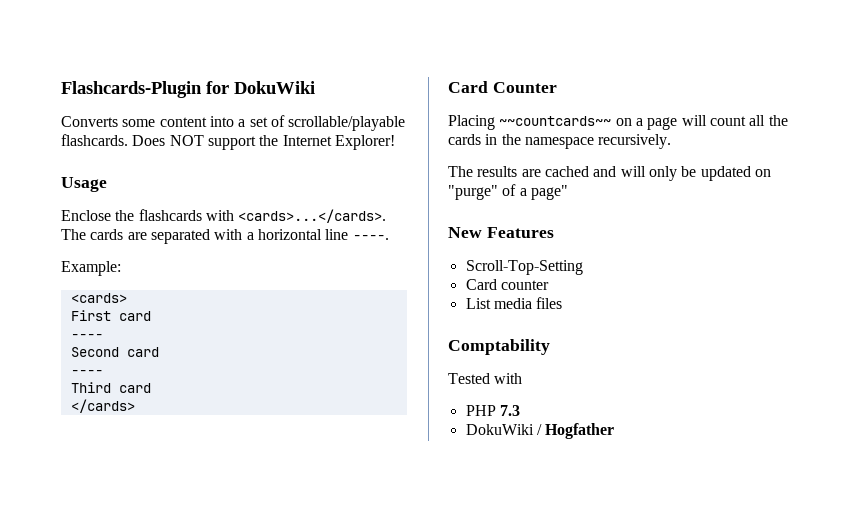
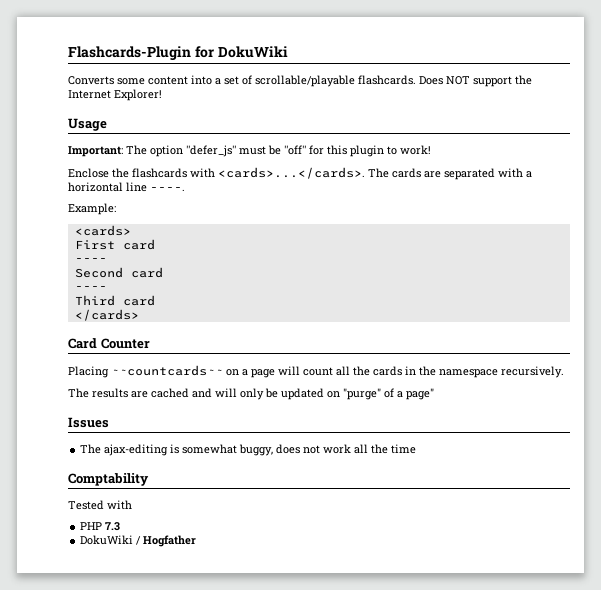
+ Important: The option ''defer_js'' must be ''off'' for this plugin to work!
- New Features
- Scroll-Top-Setting
- Card counter
- List media files
+ Issues
+ The ajax-editing is somewhat buggy, does not work all the time

